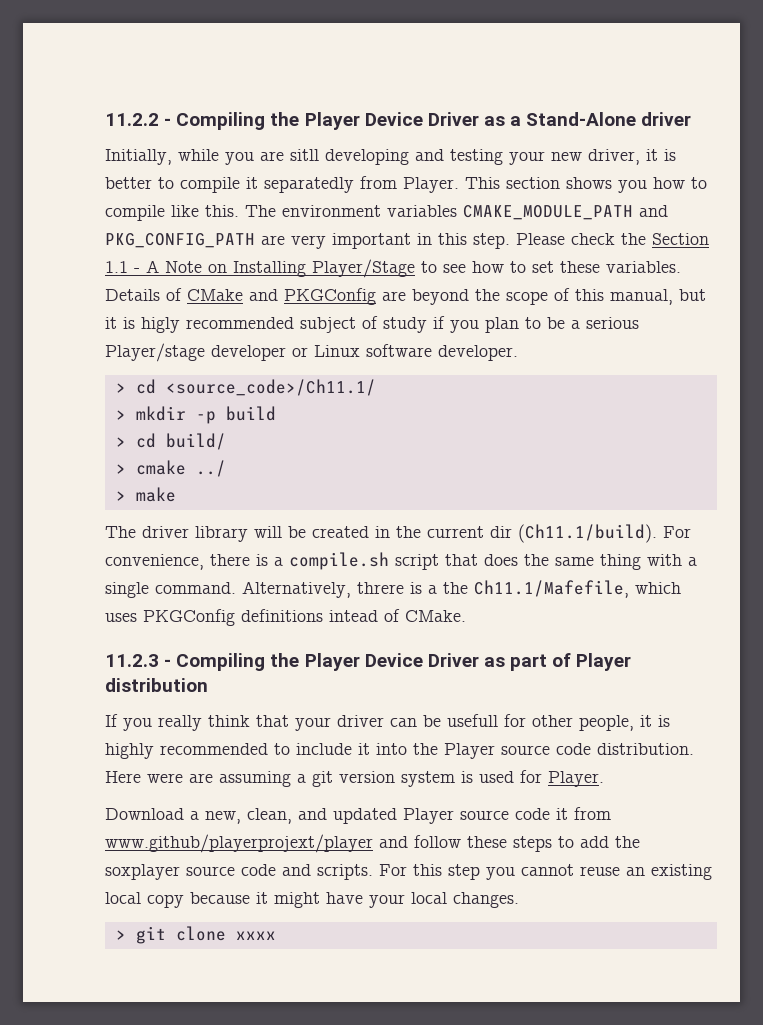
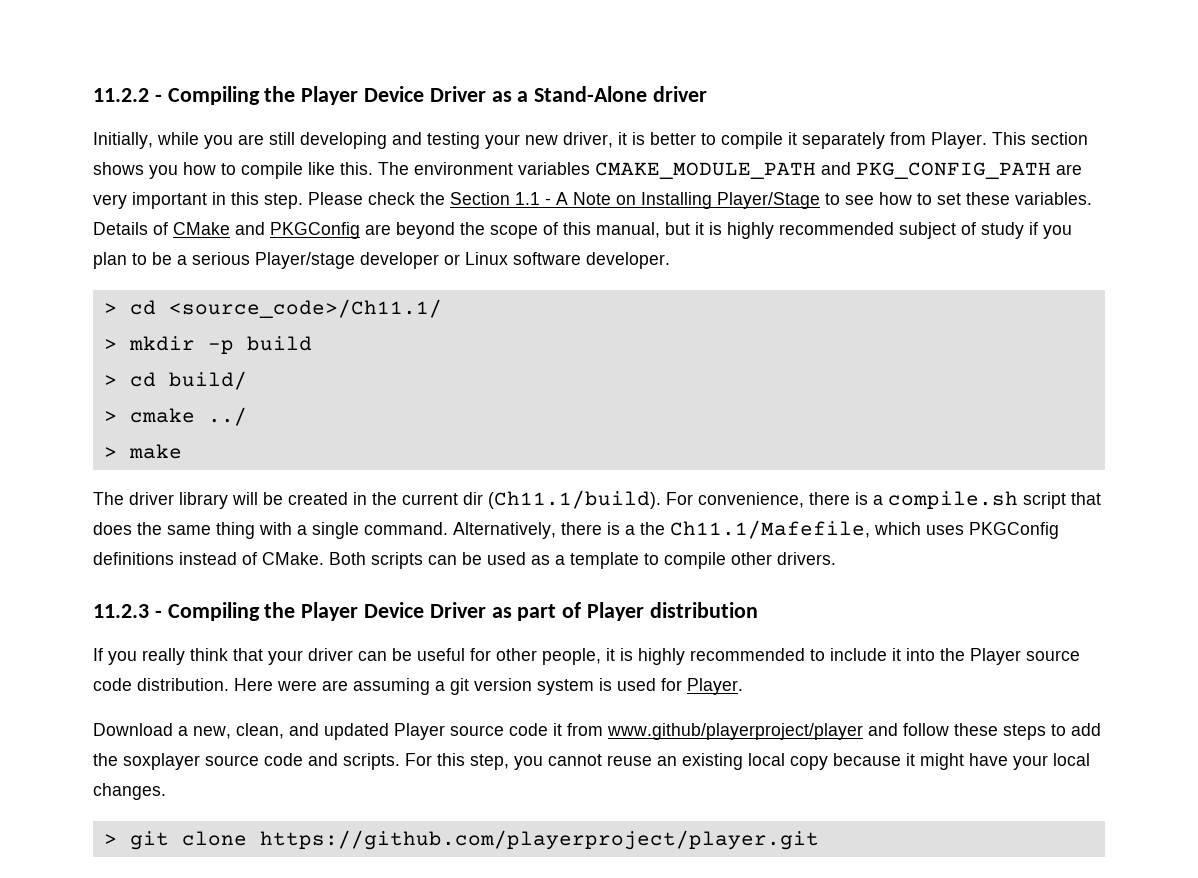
- Initially, while you are sitll developing and testing your new driver, it is better to compile it separatedly from Player.
+ Initially, while you are still developing and testing your new driver, it is better to compile it separately from Player.
- Details of CMake and PKGConfig are beyond the scope of this manual, but it is higly recommended subject of study if you plan to be a serious Player/stage developer or Linux software developer.
+ Details of CMake and PKGConfig are beyond the scope of this manual, but it is highly recommended subject of study if you plan to be a serious Player/stage developer or Linux software developer.
- Alternatively, threre is a the Ch11.1/Mafefile, which uses PKGConfig definitions intead of CMake.
+ Alternatively, there is a the Ch11.1/Mafefile, which uses PKGConfig definitions instead of CMake. Both scripts can be used as a template to compile other drivers.
- If you really think that your driver can be usefull for other people, it is highly recommended to include it into the Player source code distribution.
+ If you really think that your driver can be useful for other people, it is highly recommended to include it into the Player source code distribution.
- Download a new, clean, and updated Player source code it from www.github/playerprojext/player and follow these steps to add the soxplayer source code and scripts.
+ Download a new, clean, and updated Player source code it from www.github/playerproject/player and follow these steps to add the soxplayer source code and scripts.
- For this step you cannot reuse an existing local copy because it might have your local changes.
+ For this step, you cannot reuse an existing local copy because it might have your local changes.
- > git clone xxxx
+ > git clone https://github.com/playerproject/player.git

